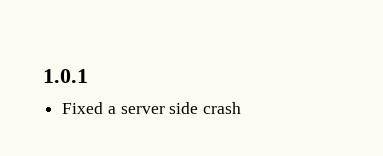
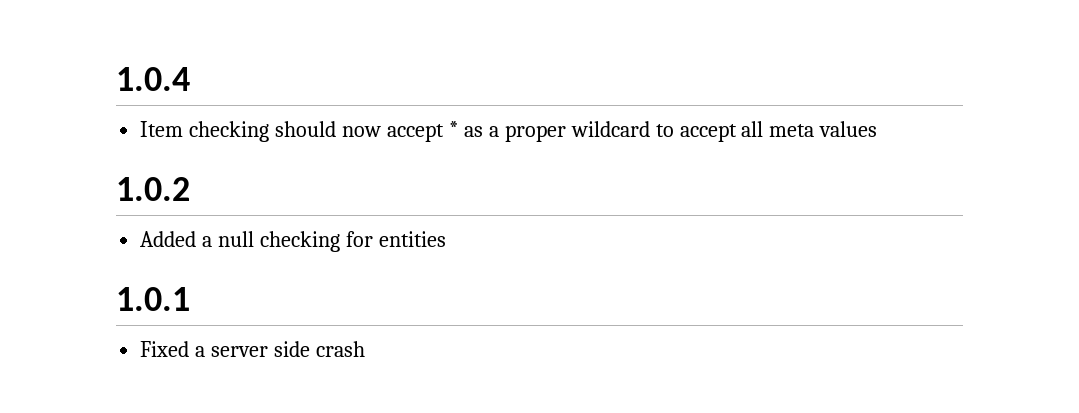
+ 1.0.4
+ Item checking should now accept * as a proper wildcard to accept all meta values
+ 1.0.2
+ Added a null checking for entities

